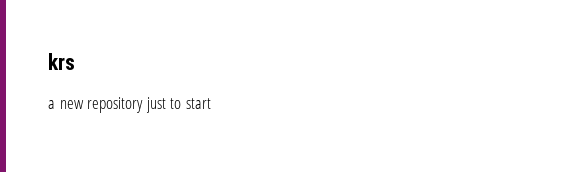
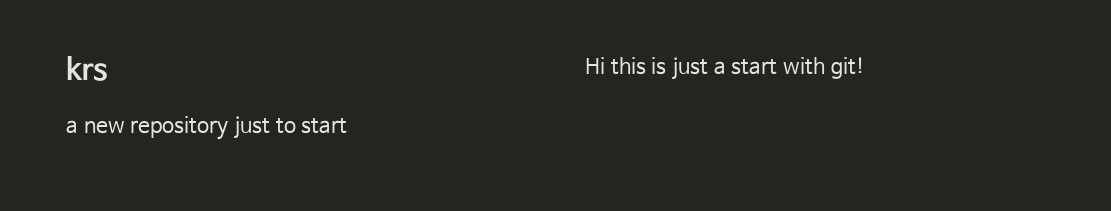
+ Hi this is just a start with git!

